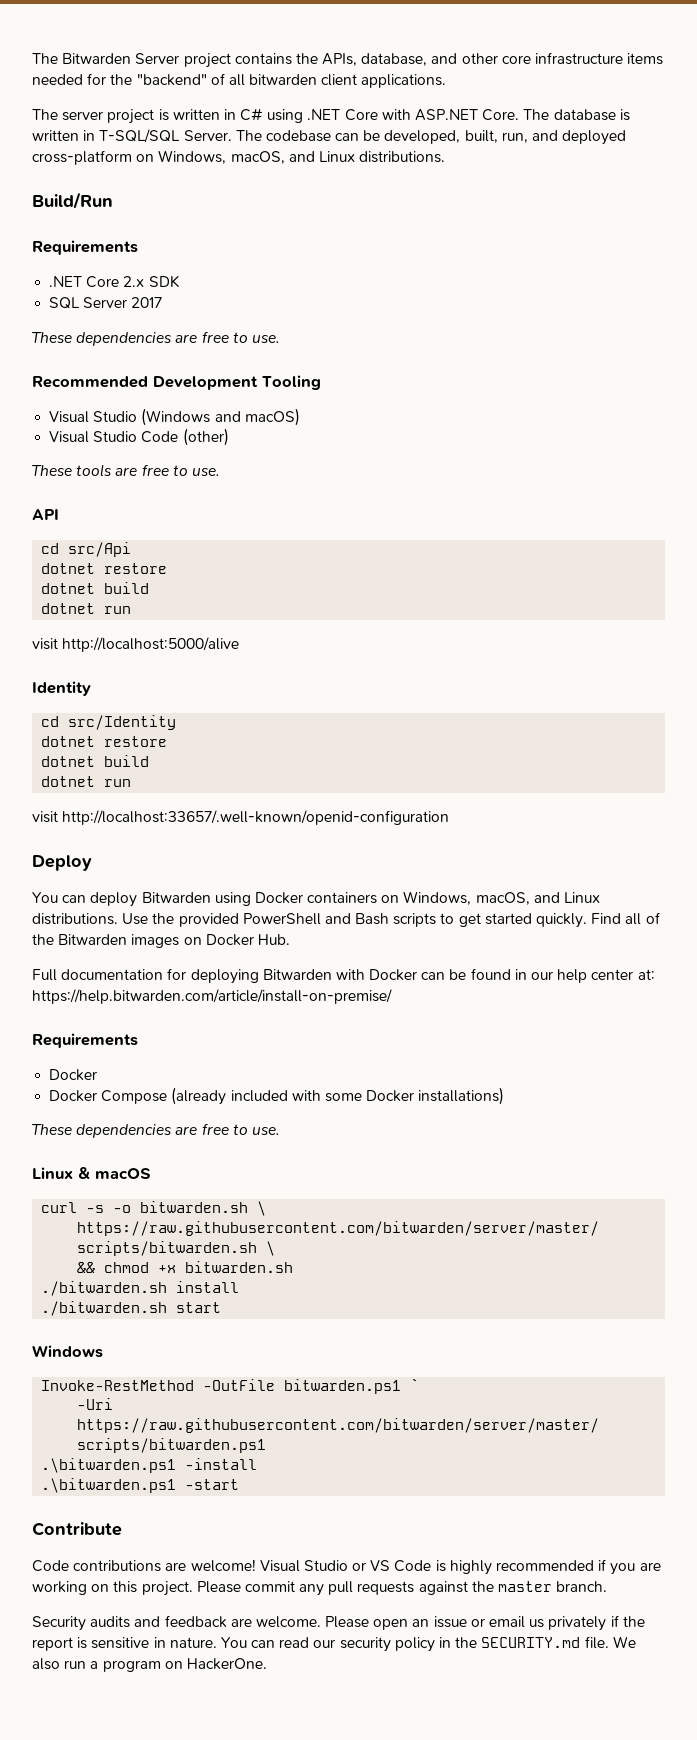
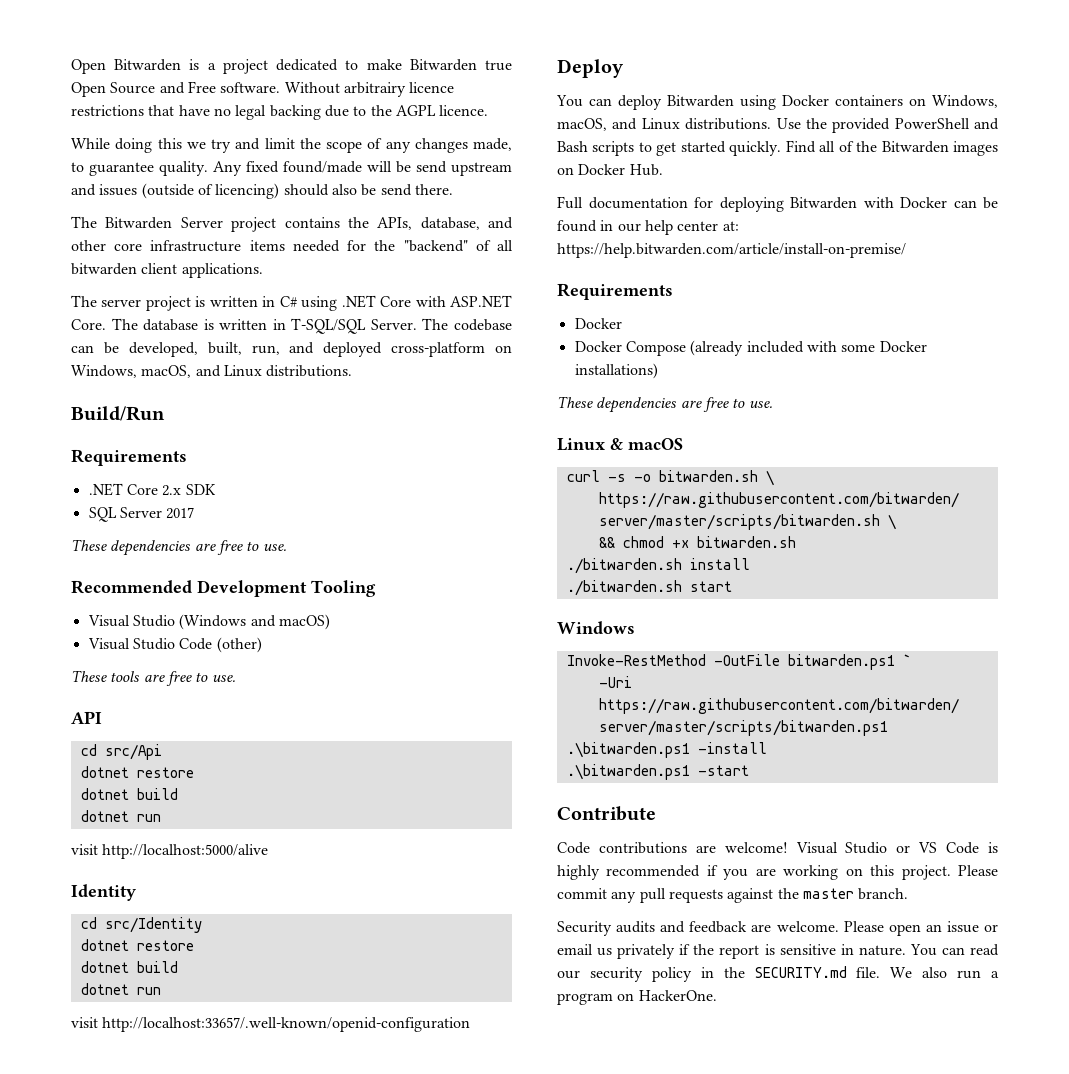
+ Open Bitwarden is a project dedicated to make Bitwarden true Open Source and Free software. Without arbitrairy licence restrictions that have no legal backing due to the AGPL licence.
+ While doing this we try and limit the scope of any changes made, to guarantee quality. Any fixed found/made will be send upstream and issues (outside of licencing) should also be send there.

